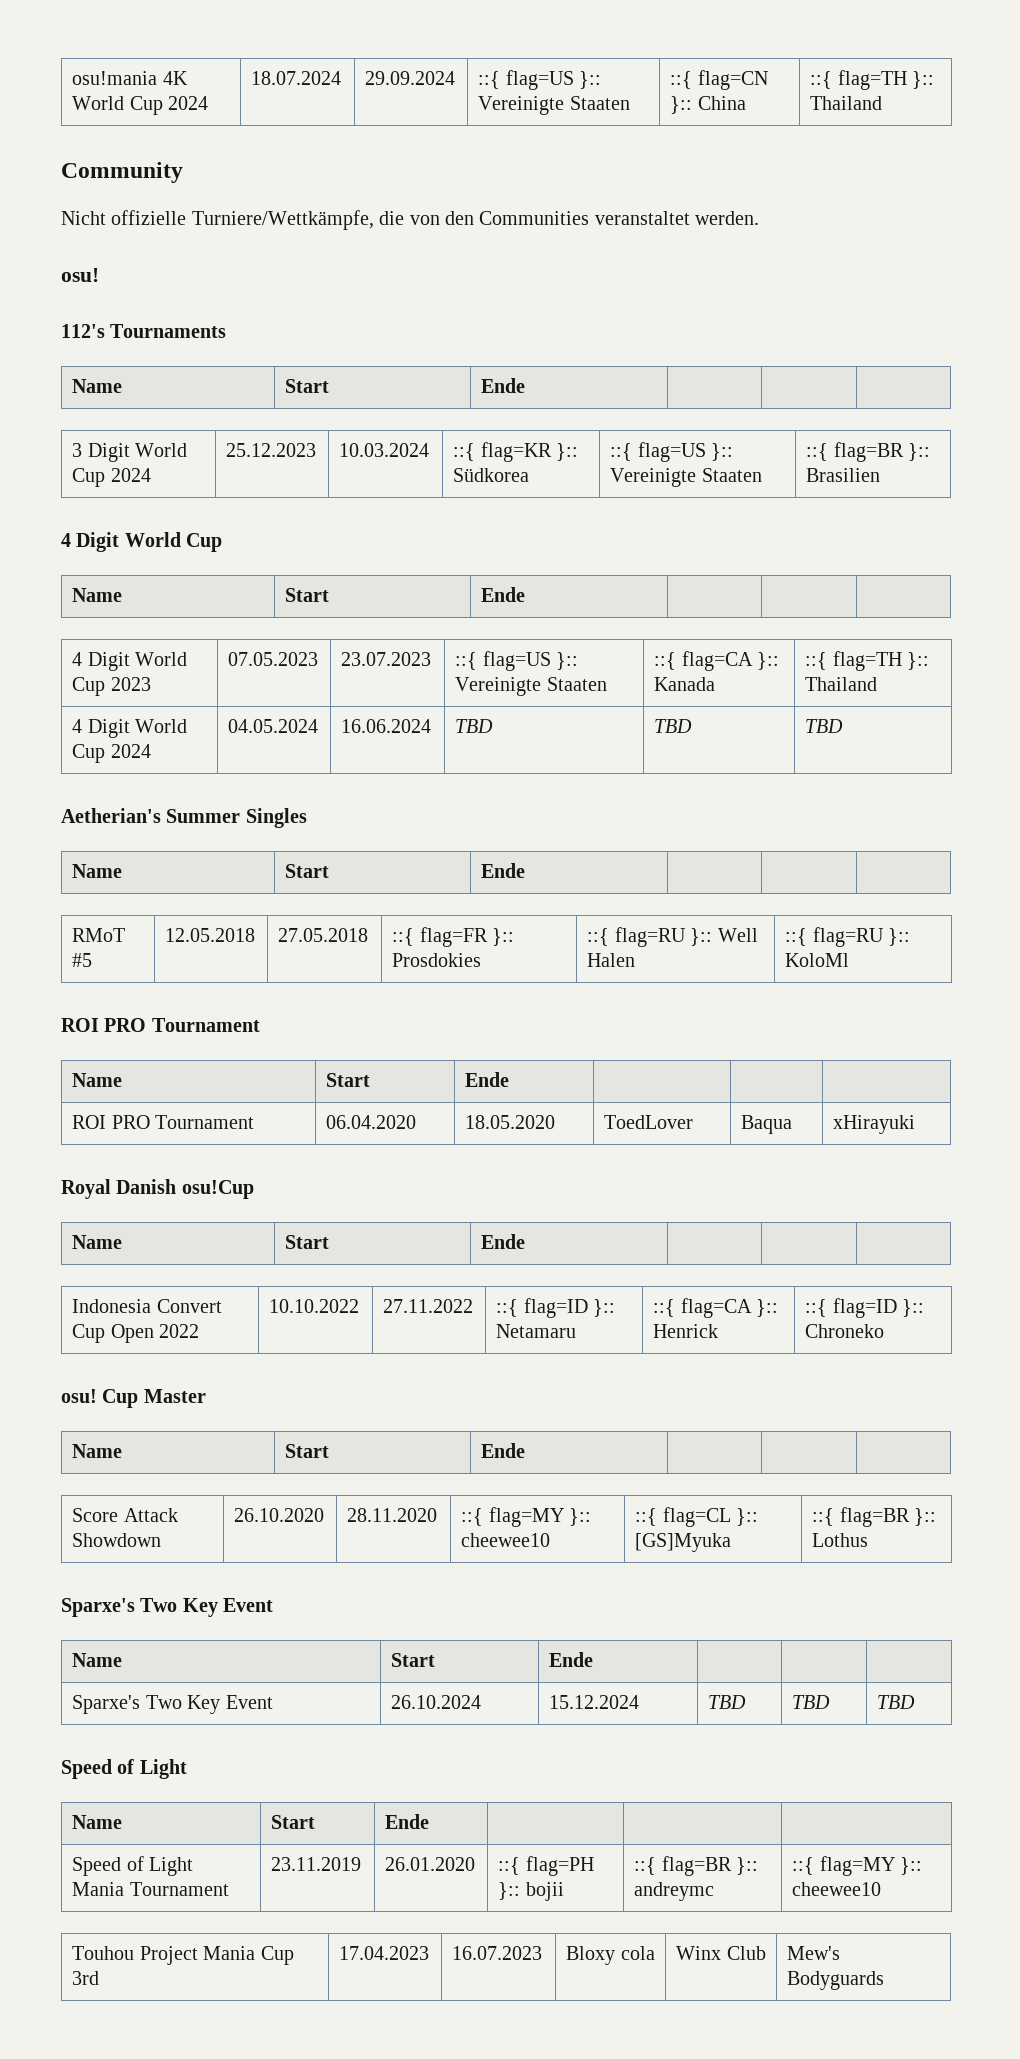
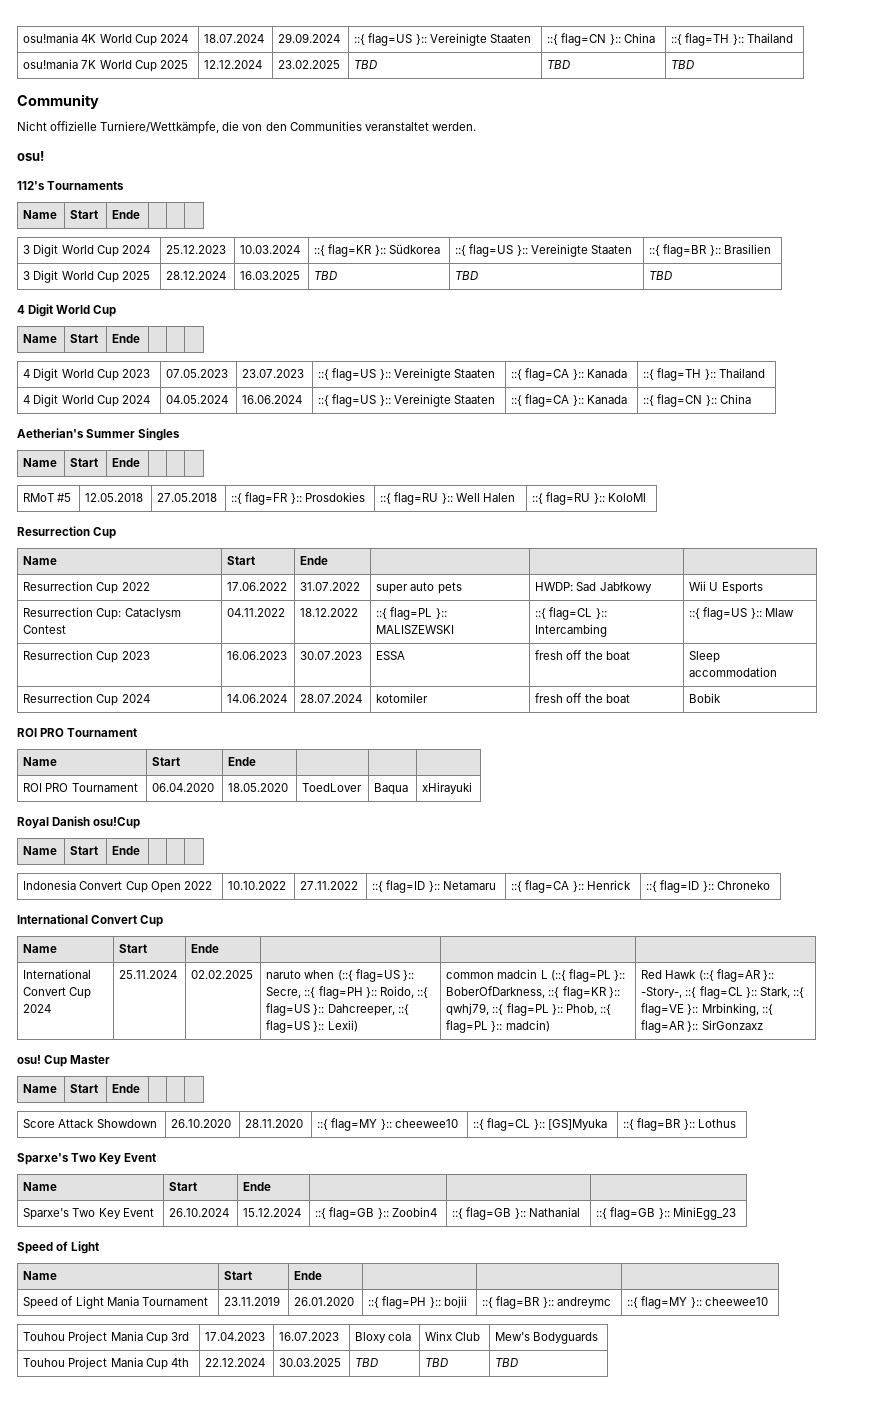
+ osu!mania 7K World Cup 2025 | 12.12.2024 | 23.02.2025 | TBD | TBD | TBD
+ 3 Digit World Cup 2025 | 28.12.2024 | 16.03.2025 | TBD | TBD | TBD
- 4 Digit World Cup 2024 | 04.05.2024 | 16.06.2024 | TBD | TBD | TBD
+ 4 Digit World Cup 2024 | 04.05.2024 | 16.06.2024 | ::{ flag=US }:: Vereinigte Staaten | ::{ flag=CA }:: Kanada | ::{ flag=CN }:: China
  RMoT #5 | 12.05.2018 | 27.05.2018 | ::{ flag=FR }:: Prosdokies | ::{ flag=RU }:: Well Halen | ::{ flag=RU }:: KoloMl
+ Resurrection Cup
+ Name | Start | Ende | | |
+ Resurrection Cup 2022 | 17.06.2022 | 31.07.2022 | super auto pets | HWDP: Sad Jabłkowy | Wii U Esports
+ Resurrection Cup: Cataclysm Contest | 04.11.2022 | 18.12.2022 | ::{ flag=PL }:: MALISZEWSKI | ::{ flag=CL }:: Intercambing | ::{ flag=US }:: Mlaw
+ Resurrection Cup 2023 | 16.06.2023 | 30.07.2023 | ESSA | fresh off the boat | Sleep accommodation
+ Resurrection Cup 2024 | 14.06.2024 | 28.07.2024 | kotomiler | fresh off the boat | Bobik
  Indonesia Convert Cup Open 2022 | 10.10.2022 | 27.11.2022 | ::{ flag=ID }:: Netamaru | ::{ flag=CA }:: Henrick | ::{ flag=ID }:: Chroneko
+ International Convert Cup
+ Name | Start | Ende | | |
+ International Convert Cup 2024 | 25.11.2024 | 02.02.2025 | naruto when (::{ flag=US }:: Secre, ::{ flag=PH }:: Roido, ::{ flag=US }:: Dahcreeper, ::{ flag=US }:: Lexii) | common madcin L (::{ flag=PL }:: BoberOfDarkness, ::{ flag=KR }:: qwhj79, ::{ flag=PL }:: Phob, ::{ flag=PL }:: madcin) | Red Hawk (::{ flag=AR }:: -Story-, ::{ flag=CL }:: Stark, ::{ flag=VE }:: Mrbinking, ::{ flag=AR }:: SirGonzaxz
- Sparxe's Two Key Event | 26.10.2024 | 15.12.2024 | TBD | TBD | TBD
+ Sparxe's Two Key Event | 26.10.2024 | 15.12.2024 | ::{ flag=GB }:: Zoobin4 | ::{ flag=GB }:: Nathanial | ::{ flag=GB }:: MiniEgg_23
+ Touhou Project Mania Cup 4th | 22.12.2024 | 30.03.2025 | TBD | TBD | TBD

